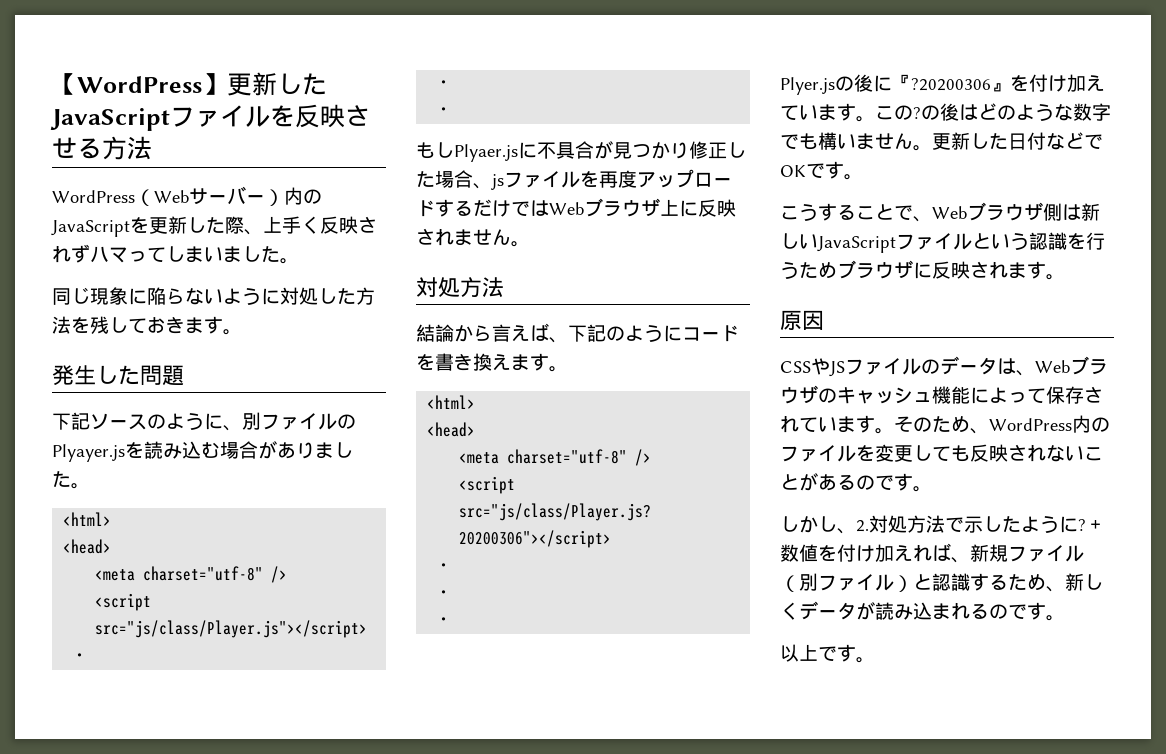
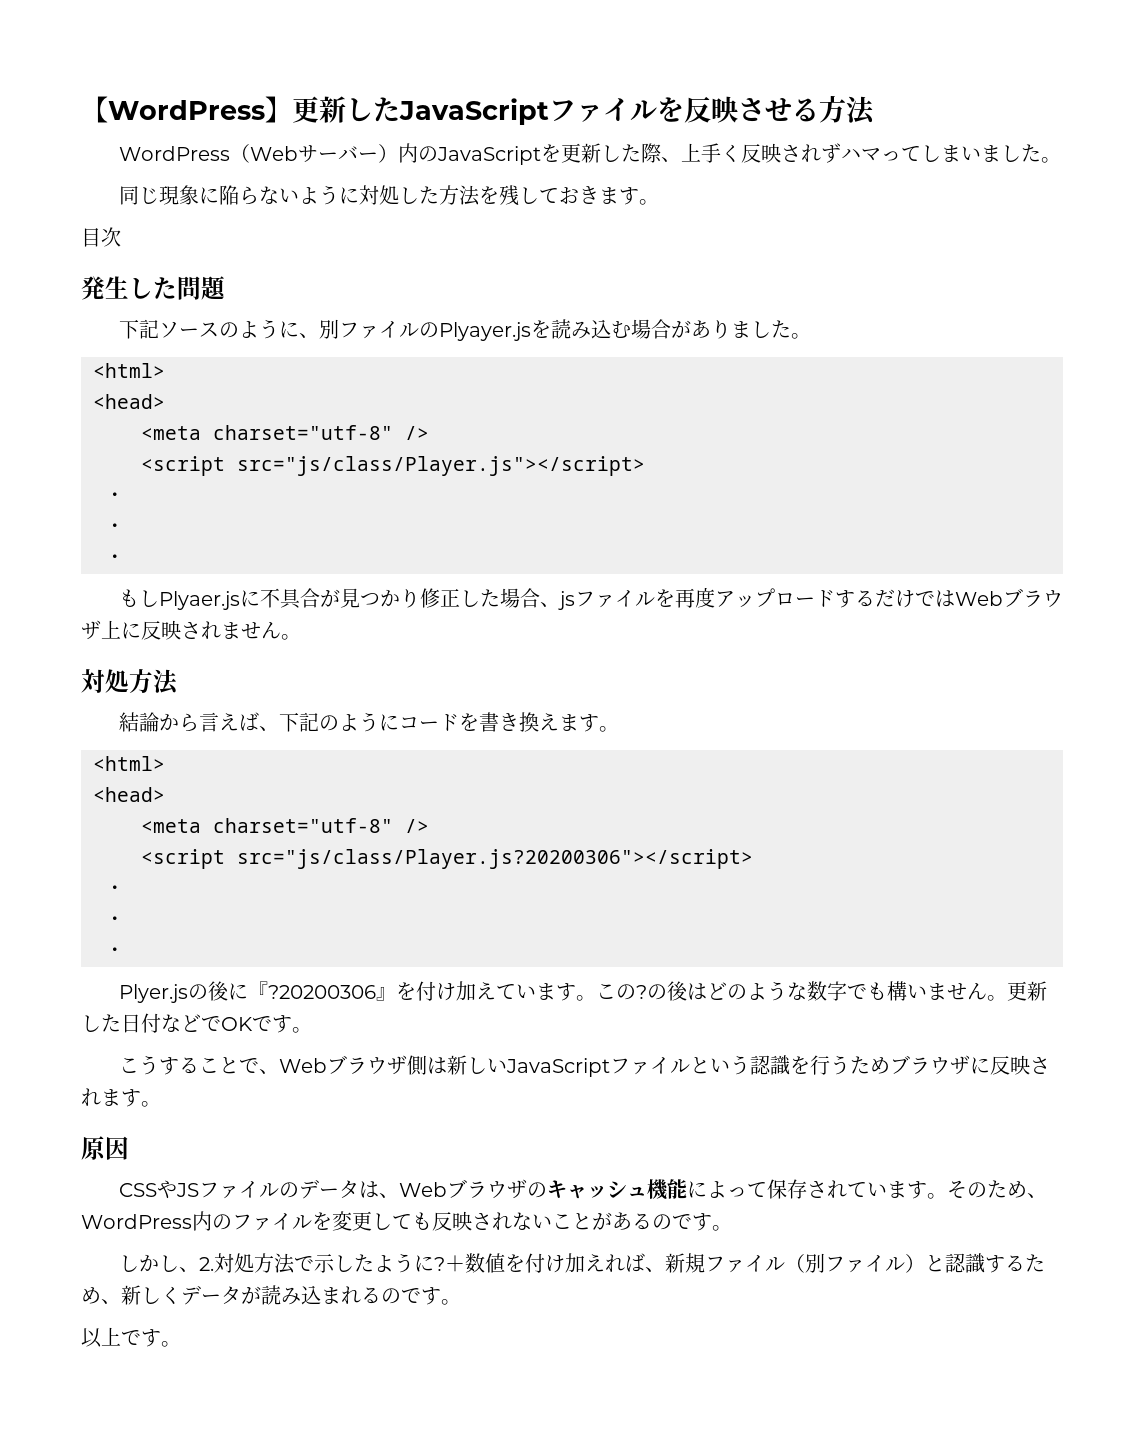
+ 目次

